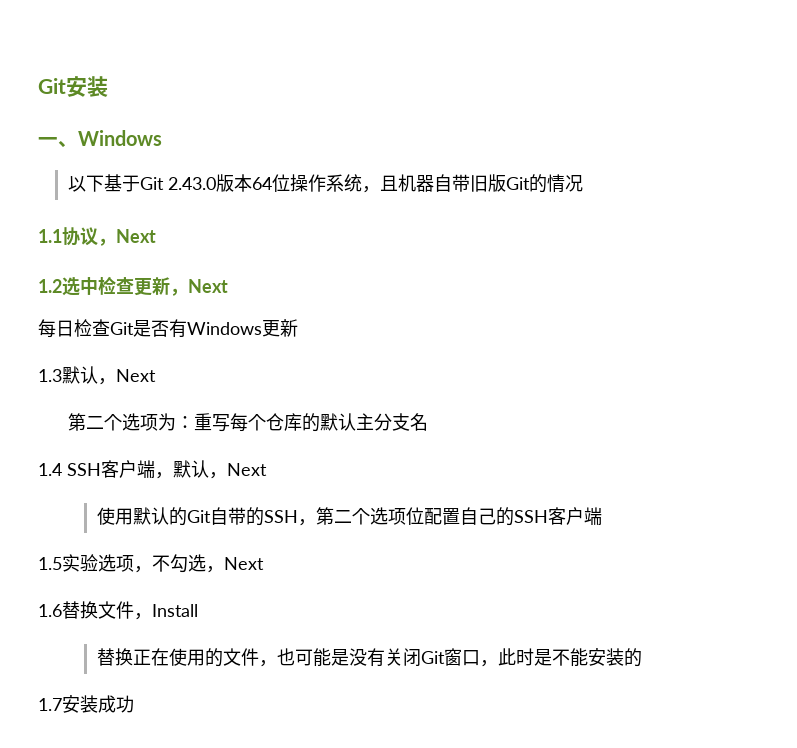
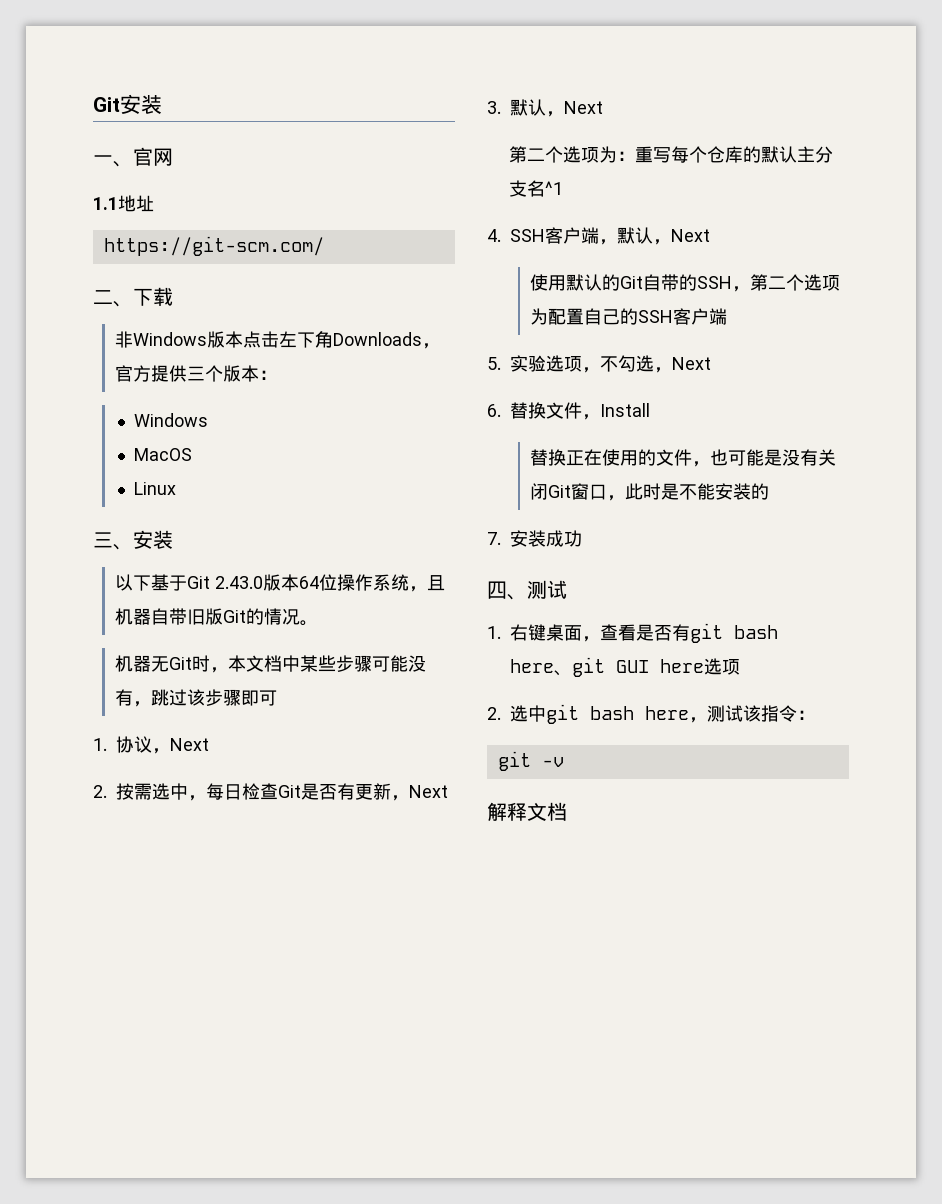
- 一、Windows
+ 一、官网
+ 1.1地址
+ https://git-scm.com/
+ 二、下载
+ 非Windows版本点击左下角Downloads，官方提供三个版本：
+ Windows
+ MacOS
+ Linux
+ 三、安装
- 以下基于Git 2.43.0版本64位操作系统，且机器自带旧版Git的情况
- 1.1协议，Next
- 1.2选中检查更新，Next
- 每日检查Git是否有Windows更新
- 1.3默认，Next
+ 以下基于Git 2.43.0版本64位操作系统，且机器自带旧版Git的情况。
+ 机器无Git时，本文档中某些步骤可能没有，跳过该步骤即可
+ 1.协议，Next
+ 2.按需选中，每日检查Git是否有更新，Next
+ 3.默认，Next
- 第二个选项为：重写每个仓库的默认主分支名
- 1.4 SSH客户端，默认，Next
+ 第二个选项为：重写每个仓库的默认主分支名^1
+ 4. SSH客户端，默认，Next
- 使用默认的Git自带的SSH，第二个选项位配置自己的SSH客户端
+ 使用默认的Git自带的SSH，第二个选项为配置自己的SSH客户端
- 1.5实验选项，不勾选，Next
+ 5.实验选项，不勾选，Next
- 1.6替换文件，Install
+ 6.替换文件，Install
- 1.7安装成功
+ 7.安装成功
+ 四、测试
+ 1.右键桌面，查看是否有git bash here、git GUI here选项
+ 2.选中git bash here，测试该指令：
+ git -v
+ 解释文档

